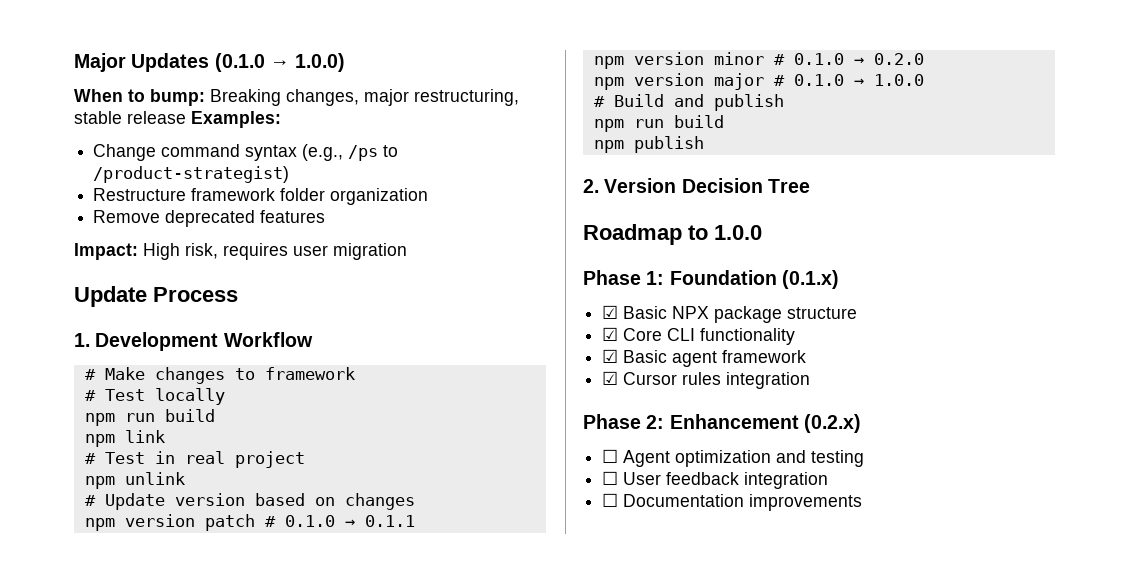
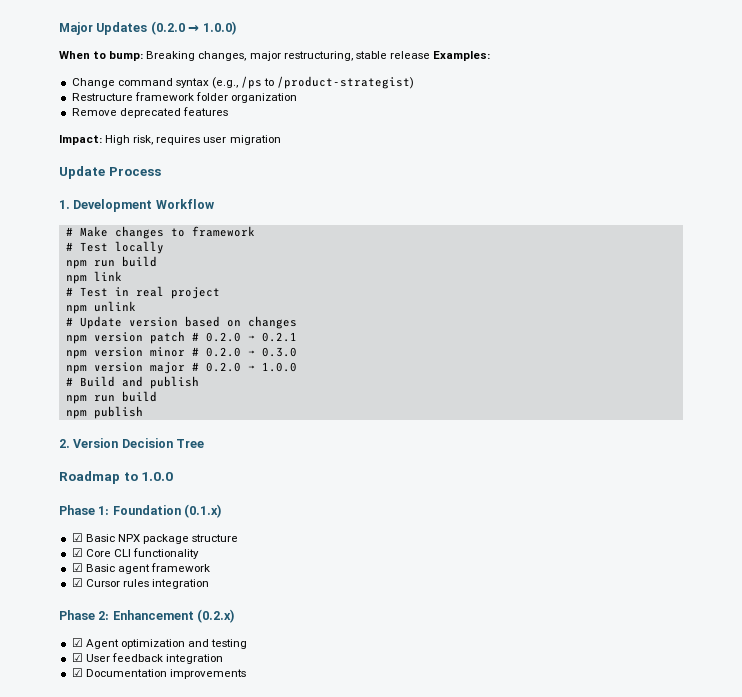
- Major Updates (0.1.0 → 1.0.0)
+ Major Updates (0.2.0 → 1.0.0)
- npm version patch # 0.1.0 → 0.1.1
+ npm version patch # 0.2.0 → 0.2.1
- npm version minor # 0.1.0 → 0.2.0
+ npm version minor # 0.2.0 → 0.3.0
- npm version major # 0.1.0 → 1.0.0
+ npm version major # 0.2.0 → 1.0.0
- ☐ Agent optimization and testing
+ ☑ Agent optimization and testing
- ☐ User feedback integration
+ ☑ User feedback integration
- ☐ Documentation improvements
+ ☑ Documentation improvements

